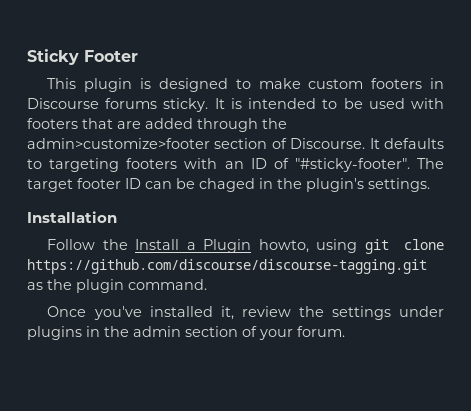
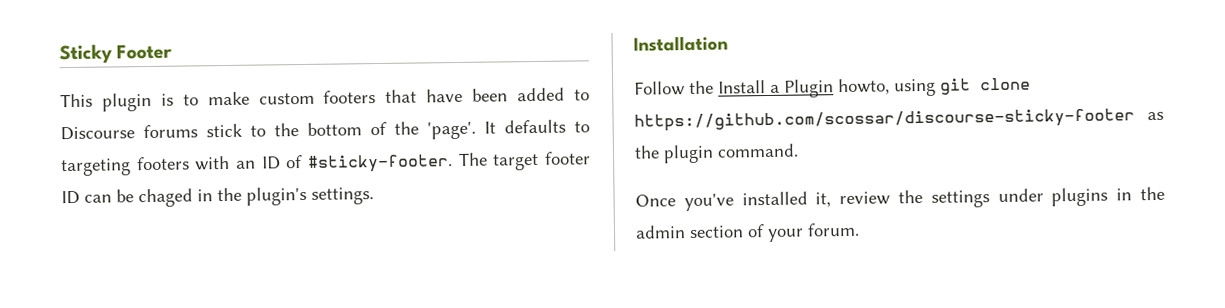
- This plugin is designed to make custom footers in Discourse forums sticky. It is intended to be used with footers that are added through the admin>customize>footer section of Discourse.
+ This plugin is to make custom footers that have been added to Discourse forums stick to the bottom of the 'page'.
- It defaults to targeting footers with an ID of "#sticky-footer".
+ It defaults to targeting footers with an ID of #sticky-footer.
- Follow the Install a Plugin howto, using git clone https://github.com/discourse/discourse-tagging.git as the plugin command.
+ Follow the Install a Plugin howto, using git clone https://github.com/scossar/discourse-sticky-footer as the plugin command.

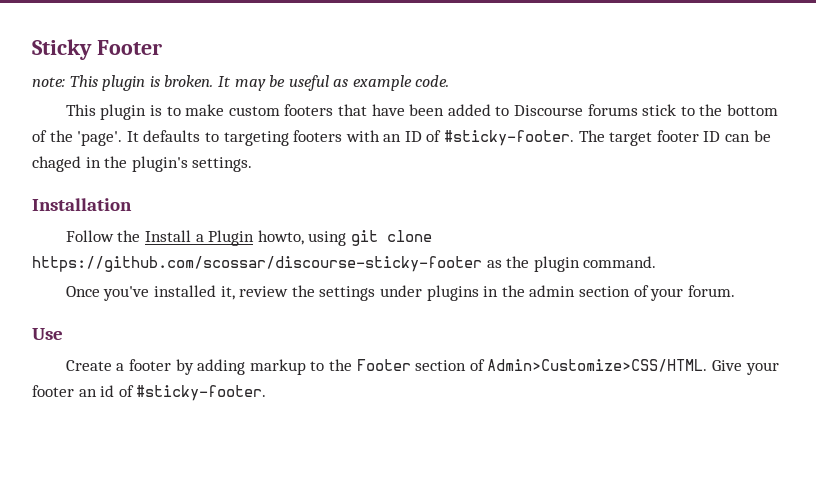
+ note: This plugin is broken. It may be useful as example code.
+ Use
+ Create a footer by adding markup to the Footer section of Admin>Customize>CSS/HTML. Give your footer an id of #sticky-footer.

